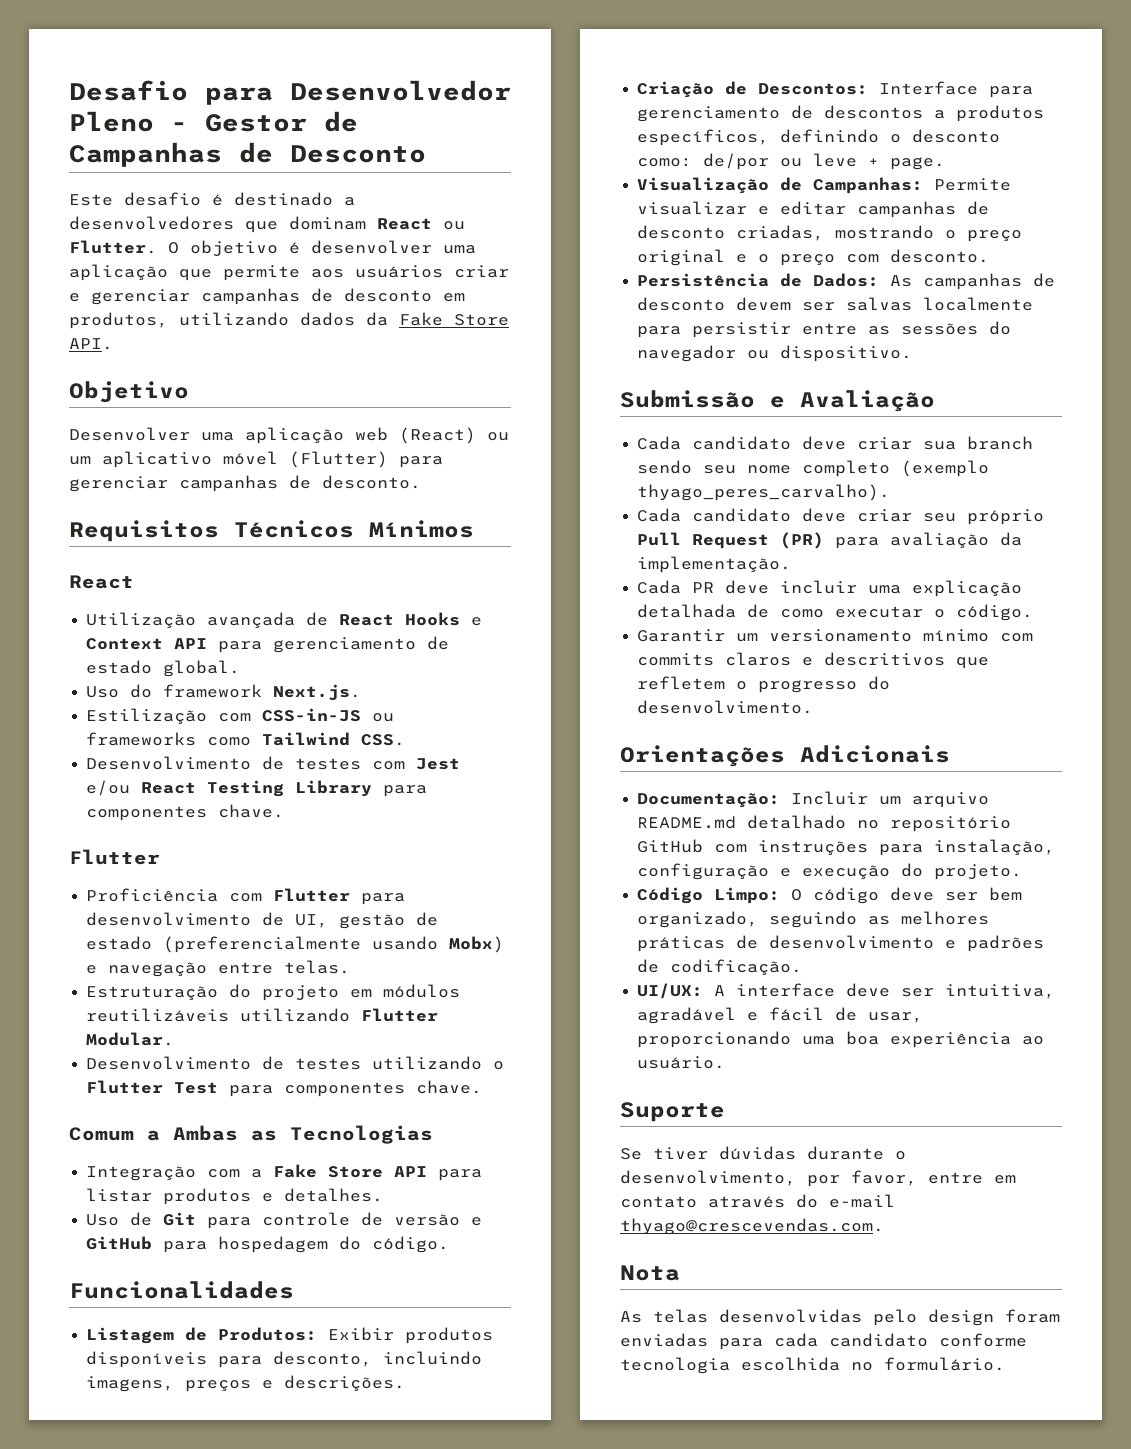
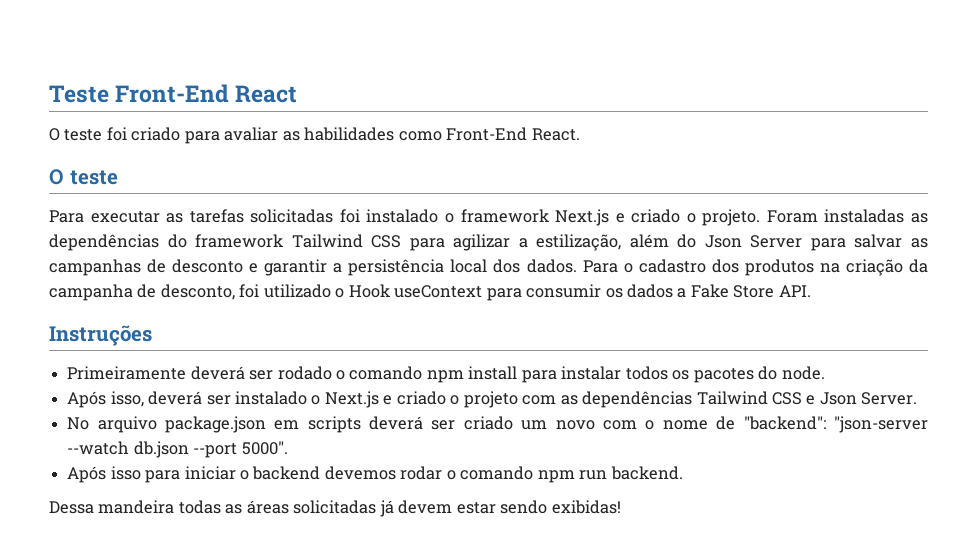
- Desafio para Desenvolvedor Pleno - Gestor de Campanhas de Desconto
- Este desafio é destinado a desenvolvedores que dominam React ou Flutter. O objetivo é desenvolver uma aplicação que permite aos usuários criar e gerenciar campanhas de desconto em produtos, utilizando dados da Fake Store API.
- Objetivo
- Desenvolver uma aplicação web (React) ou um aplicativo móvel (Flutter) para gerenciar campanhas de desconto.
- Requisitos Técnicos Mínimos
- React
- Utilização avançada de React Hooks e Context API para gerenciamento de estado global.
- Uso do framework Next.js.
- Estilização com CSS-in-JS ou frameworks como Tailwind CSS.
- Desenvolvimento de testes com Jest e/ou React Testing Library para componentes chave.
- Flutter
- Proficiência com Flutter para desenvolvimento de UI, gestão de estado (preferencialmente usando Mobx) e navegação entre telas.
- Estruturação do projeto em módulos reutilizáveis utilizando Flutter Modular.
- Desenvolvimento de testes utilizando o Flutter Test para componentes chave.
- Comum a Ambas as Tecnologias
- Integração com a Fake Store API para listar produtos e detalhes.
- Uso de Git para controle de versão e GitHub para hospedagem do código.
- Funcionalidades
- Listagem de Produtos: Exibir produtos disponíveis para desconto, incluindo imagens, preços e descrições.
- Criação de Descontos: Interface para gerenciamento de descontos a produtos específicos, definindo o desconto como: de/por ou leve + page.
- Visualização de Campanhas: Permite visualizar e editar campanhas de desconto criadas, mostrando o preço original e o preço com desconto.
- Persistência de Dados: As campanhas de desconto devem ser salvas localmente para persistir entre as sessões do navegador ou dispositivo.
- Submissão e Avaliação
- Cada candidato deve criar sua branch sendo seu nome completo (exemplo thyago_peres_carvalho).
- Cada candidato deve criar seu próprio Pull Request (PR) para avaliação da implementação.
- Cada PR deve incluir uma explicação detalhada de como executar o código.
- Garantir um versionamento mínimo com commits claros e descritivos que refletem o progresso do desenvolvimento.
- Orientações Adicionais
- Documentação: Incluir um arquivo README.md detalhado no repositório GitHub com instruções para instalação, configuração e execução do projeto.
- Código Limpo: O código deve ser bem organizado, seguindo as melhores práticas de desenvolvimento e padrões de codificação.
- UI/UX: A interface deve ser intuitiva, agradável e fácil de usar, proporcionando uma boa experiência ao usuário.
- Suporte
- Se tiver dúvidas durante o desenvolvimento, por favor, entre em contato através do e-mail thyago@crescevendas.com.
- Nota
- As telas desenvolvidas pelo design foram enviadas para cada candidato conforme tecnologia escolhida no formulário.
+ Teste Front-End React
+ O teste foi criado para avaliar as habilidades como Front-End React.
+ O teste
+ Para executar as tarefas solicitadas foi instalado o framework Next.js e criado o projeto. Foram instaladas as dependências do framework Tailwind CSS para agilizar a estilização, além do Json Server para salvar as campanhas de desconto e garantir a persistência local dos dados. Para o cadastro dos produtos na criação da campanha de desconto, foi utilizado o Hook useContext para consumir os dados a Fake Store API.
+ Instruções
+ Primeiramente deverá ser rodado o comando npm install para instalar todos os pacotes do node.
+ Após isso, deverá ser instalado o Next.js e criado o projeto com as dependências Tailwind CSS e Json Server.
+ No arquivo package.json em scripts deverá ser criado um novo com o nome de "backend": "json-server --watch db.json --port 5000".
+ Após isso para iniciar o backend devemos rodar o comando npm run backend.
+ Dessa mandeira todas as áreas solicitadas já devem estar sendo exibidas!

